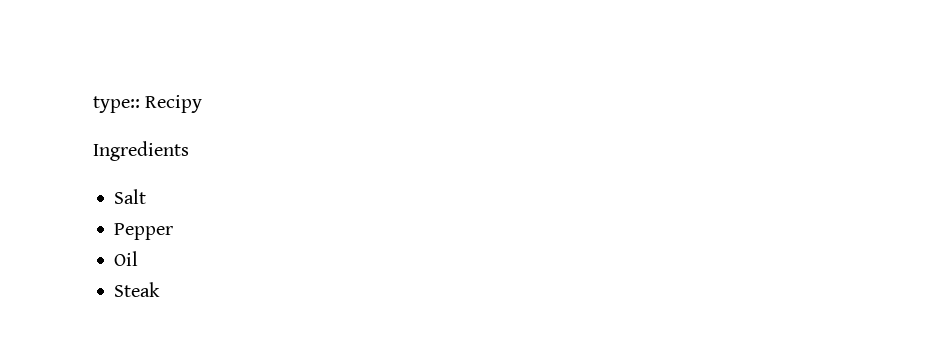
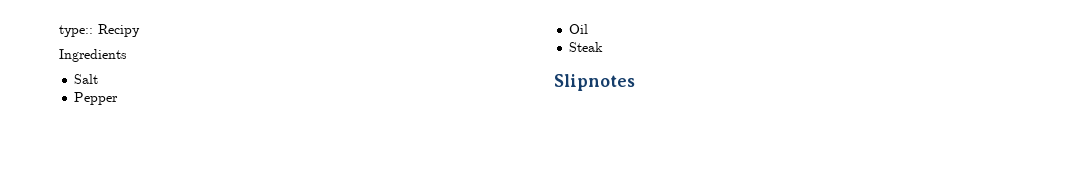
+ Slipnotes

